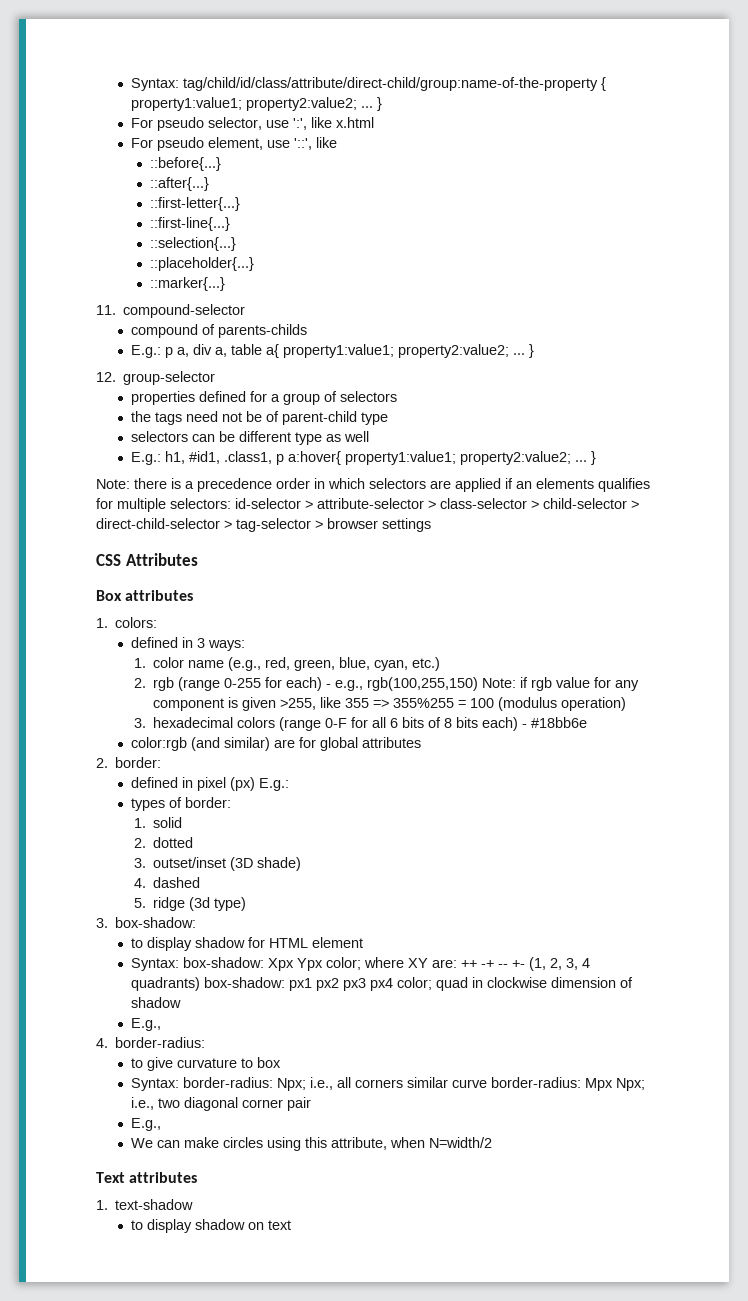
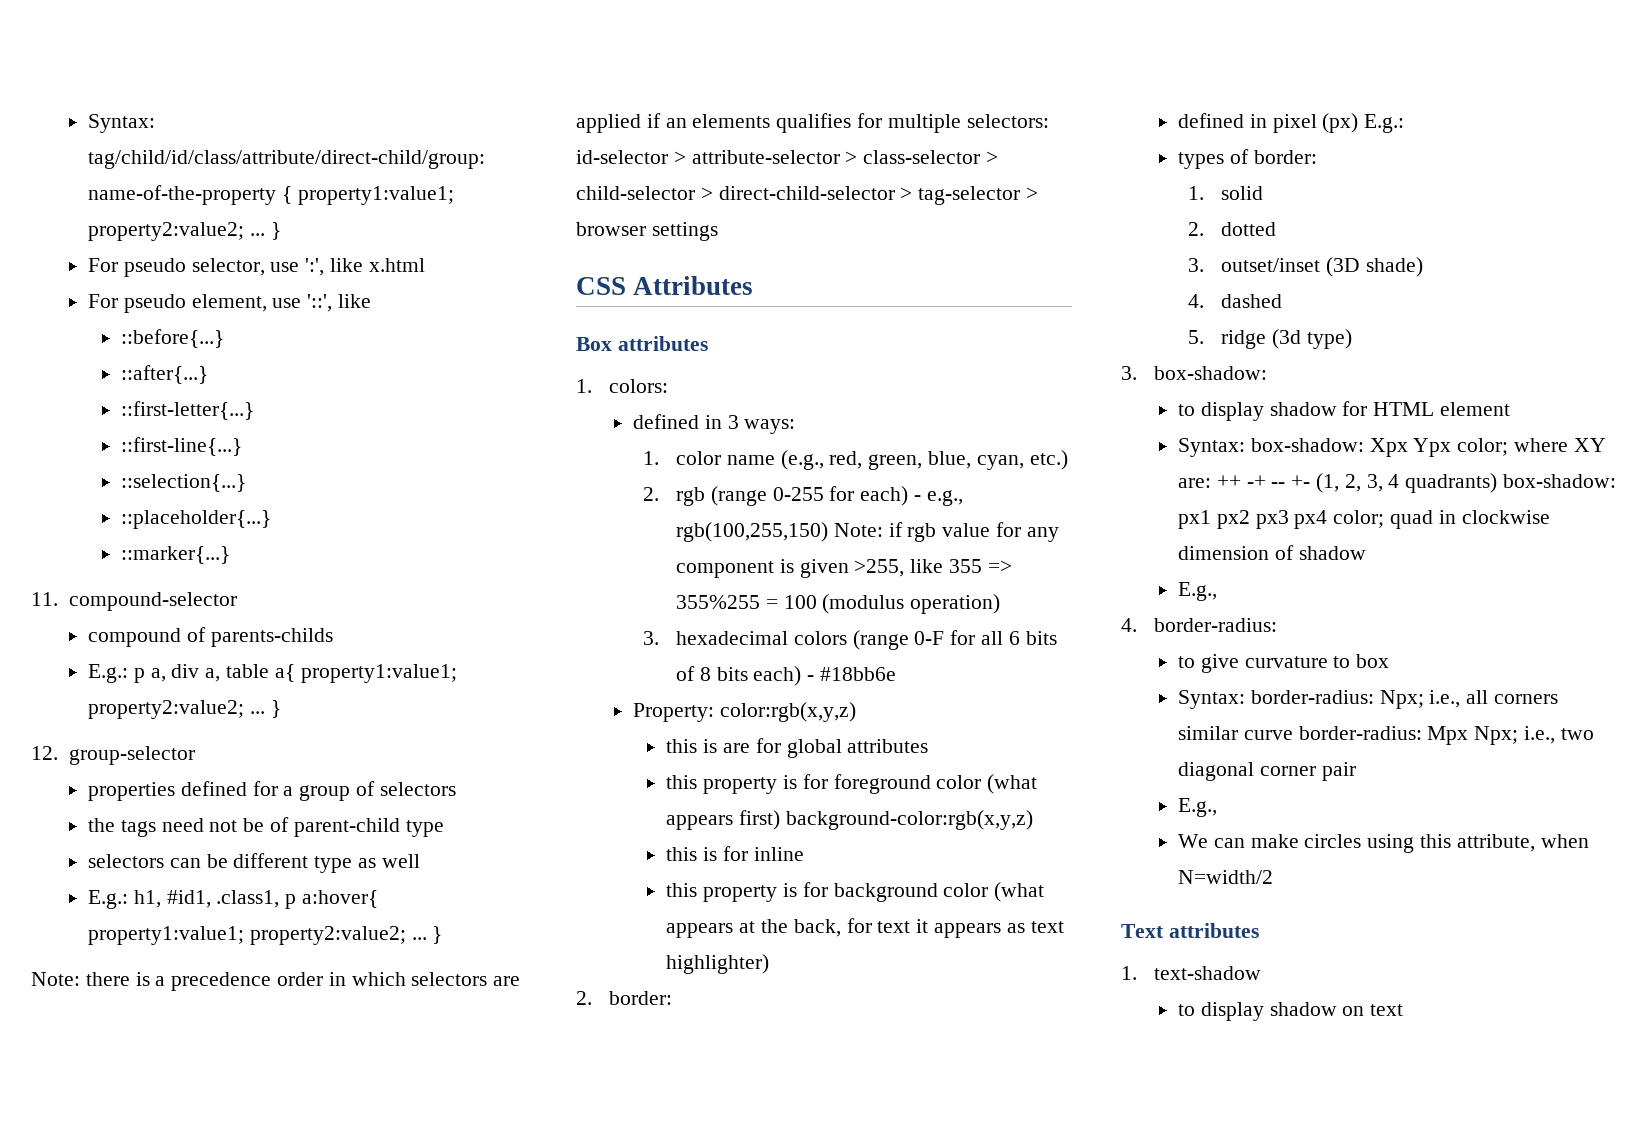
- color:rgb (and similar) are for global attributes
+ Property: color:rgb(x,y,z)
+ this is are for global attributes
+ this property is for foreground color (what appears first) background-color:rgb(x,y,z)
+ this is for inline
+ this property is for background color (what appears at the back, for text it appears as text highlighter)

